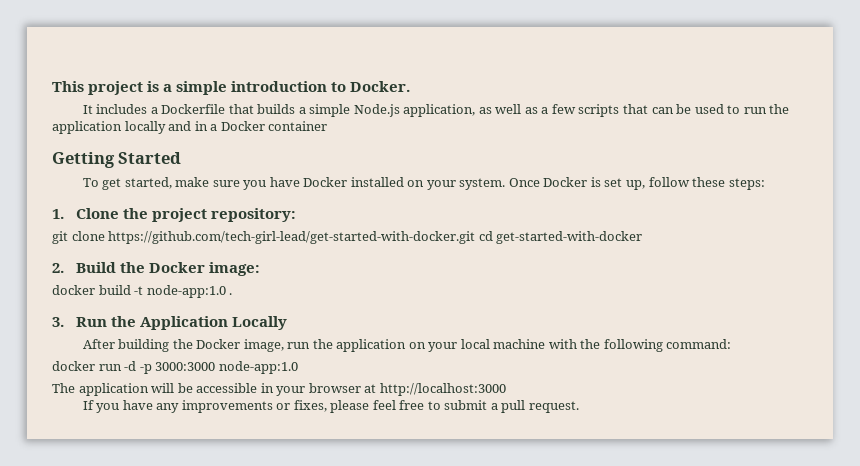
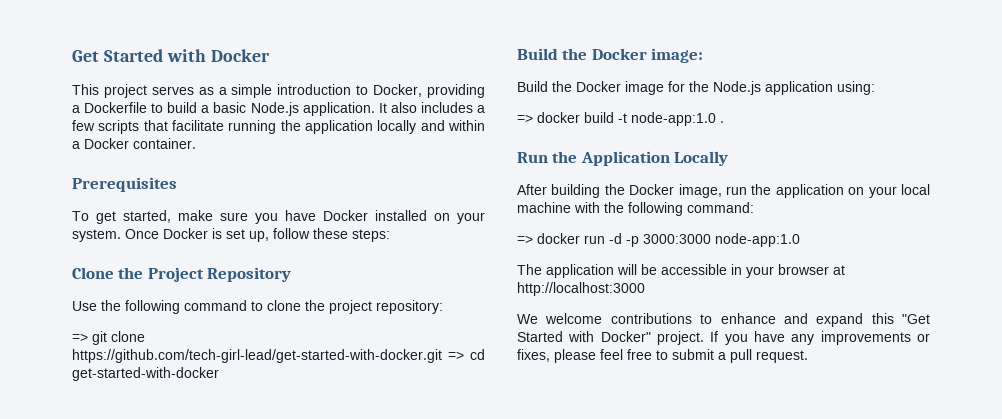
- This project is a simple introduction to Docker.
- It includes a Dockerfile that builds a simple Node.js application, as well as a few scripts that can be used to run the application locally and in a Docker container
- Getting Started
+ Get Started with Docker
+ This project serves as a simple introduction to Docker, providing a Dockerfile to build a basic Node.js application. It also includes a few scripts that facilitate running the application locally and within a Docker container.
+ Prerequisites
- 1. Clone the project repository:
+ Clone the Project Repository
+ Use the following command to clone the project repository:
- git clone https://github.com/tech-girl-lead/get-started-with-docker.git cd get-started-with-docker
+ => git clone https://github.com/tech-girl-lead/get-started-with-docker.git => cd get-started-with-docker
- 2. Build the Docker image:
+ Build the Docker image:
- docker build -t node-app:1.0 .
+ Build the Docker image for the Node.js application using:
+ => docker build -t node-app:1.0 .
- 3. Run the Application Locally
+ Run the Application Locally
- docker run -d -p 3000:3000 node-app:1.0
+ => docker run -d -p 3000:3000 node-app:1.0
+ We welcome contributions to enhance and expand this "Get Started with Docker" project.

